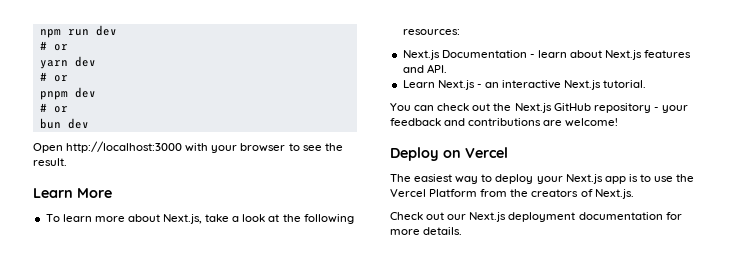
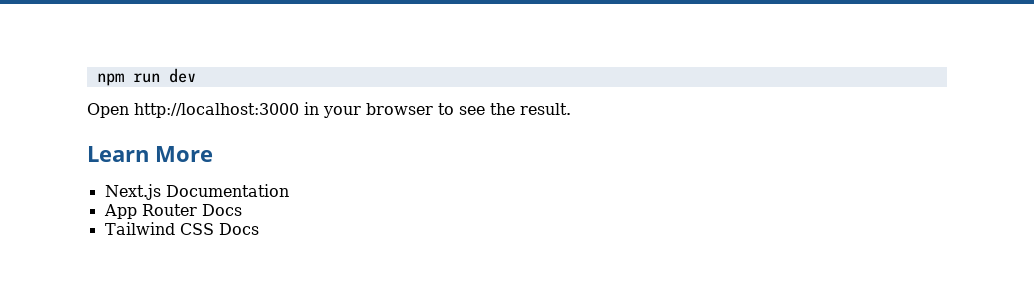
  npm run dev
- # or
- yarn dev
- # or
- pnpm dev
- # or
- bun dev
- Open http://localhost:3000 with your browser to see the result.
+ Open http://localhost:3000 in your browser to see the result.
- To learn more about Next.js, take a look at the following resources:
- Next.js Documentation - learn about Next.js features and API.
- Learn Next.js - an interactive Next.js tutorial.
- You can check out the Next.js GitHub repository - your feedback and contributions are welcome!
- Deploy on Vercel
- The easiest way to deploy your Next.js app is to use the Vercel Platform from the creators of Next.js.
- Check out our Next.js deployment documentation for more details.
+ Next.js Documentation
+ App Router Docs
+ Tailwind CSS Docs

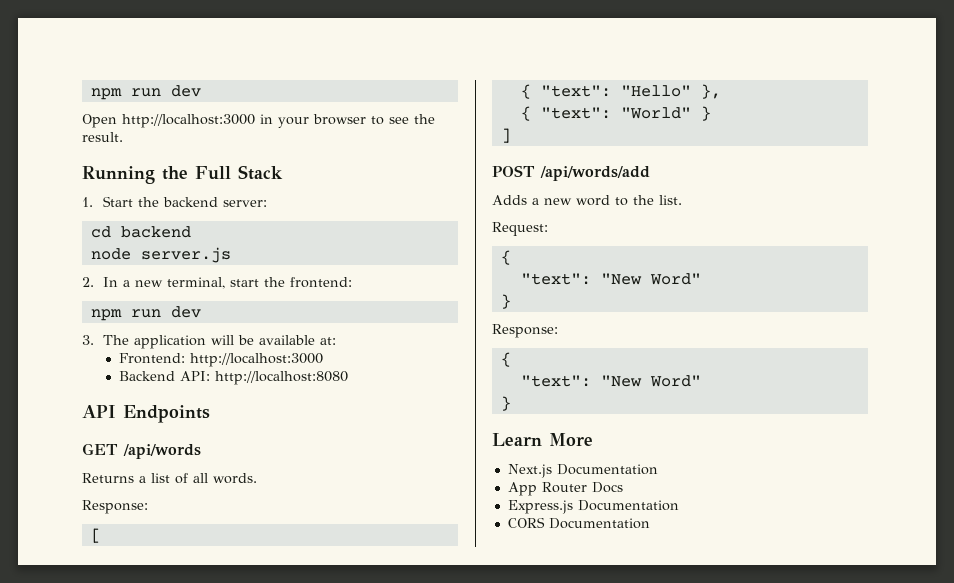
+ Running the Full Stack
+ 1. Start the backend server:
+ cd backend
+ node server.js
+ 2. In a new terminal, start the frontend:
+ npm run dev
+ 3. The application will be available at:
+ Frontend: http://localhost:3000
+ Backend API: http://localhost:8080
+ API Endpoints
+ GET /api/words
+ Returns a list of all words.
+ Response:
+ [
+ { "text": "Hello" },
+ { "text": "World" }
+ ]
+ POST /api/words/add
+ Adds a new word to the list.
+ Request:
+ {
+ "text": "New Word"
+ }
+ Response:
+ {
+ "text": "New Word"
+ }
- Tailwind CSS Docs
+ Express.js Documentation
+ CORS Documentation

